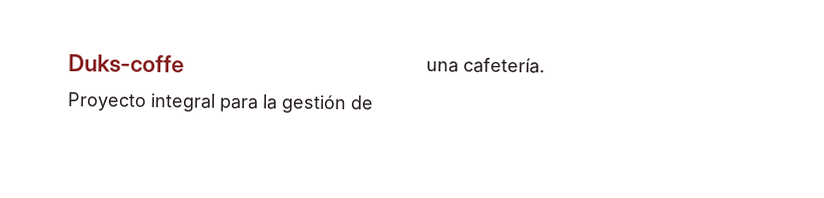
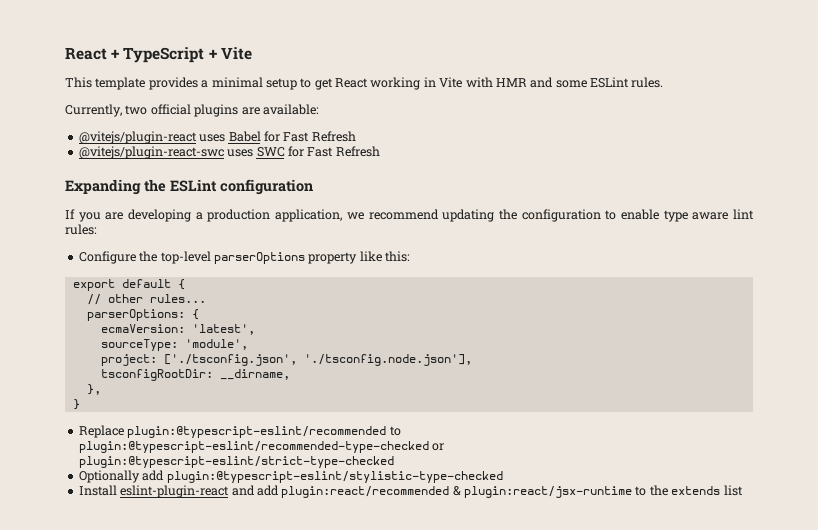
- Duks-coffe
- Proyecto integral para la gestión de una cafetería.
+ React + TypeScript + Vite
+ This template provides a minimal setup to get React working in Vite with HMR and some ESLint rules.
+ Currently, two official plugins are available:
+ @vitejs/plugin-react uses Babel for Fast Refresh
+ @vitejs/plugin-react-swc uses SWC for Fast Refresh
+ Expanding the ESLint configuration
+ If you are developing a production application, we recommend updating the configuration to enable type aware lint rules:
+ Configure the top-level parserOptions property like this:
+ export default {
+ // other rules...
+ parserOptions: {
+ ecmaVersion: 'latest',
+ sourceType: 'module',
+ project: ['./tsconfig.json', './tsconfig.node.json'],
+ tsconfigRootDir: __dirname,
+ },
+ }
+ Replace plugin:@typescript-eslint/recommended to plugin:@typescript-eslint/recommended-type-checked or plugin:@typescript-eslint/strict-type-checked
+ Optionally add plugin:@typescript-eslint/stylistic-type-checked
+ Install eslint-plugin-react and add plugin:react/recommended & plugin:react/jsx-runtime to the extends list

